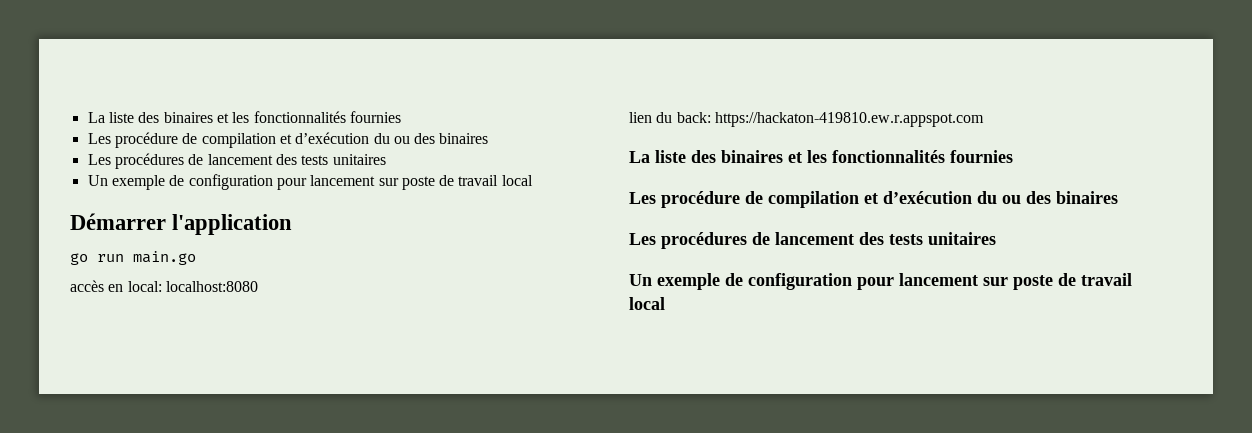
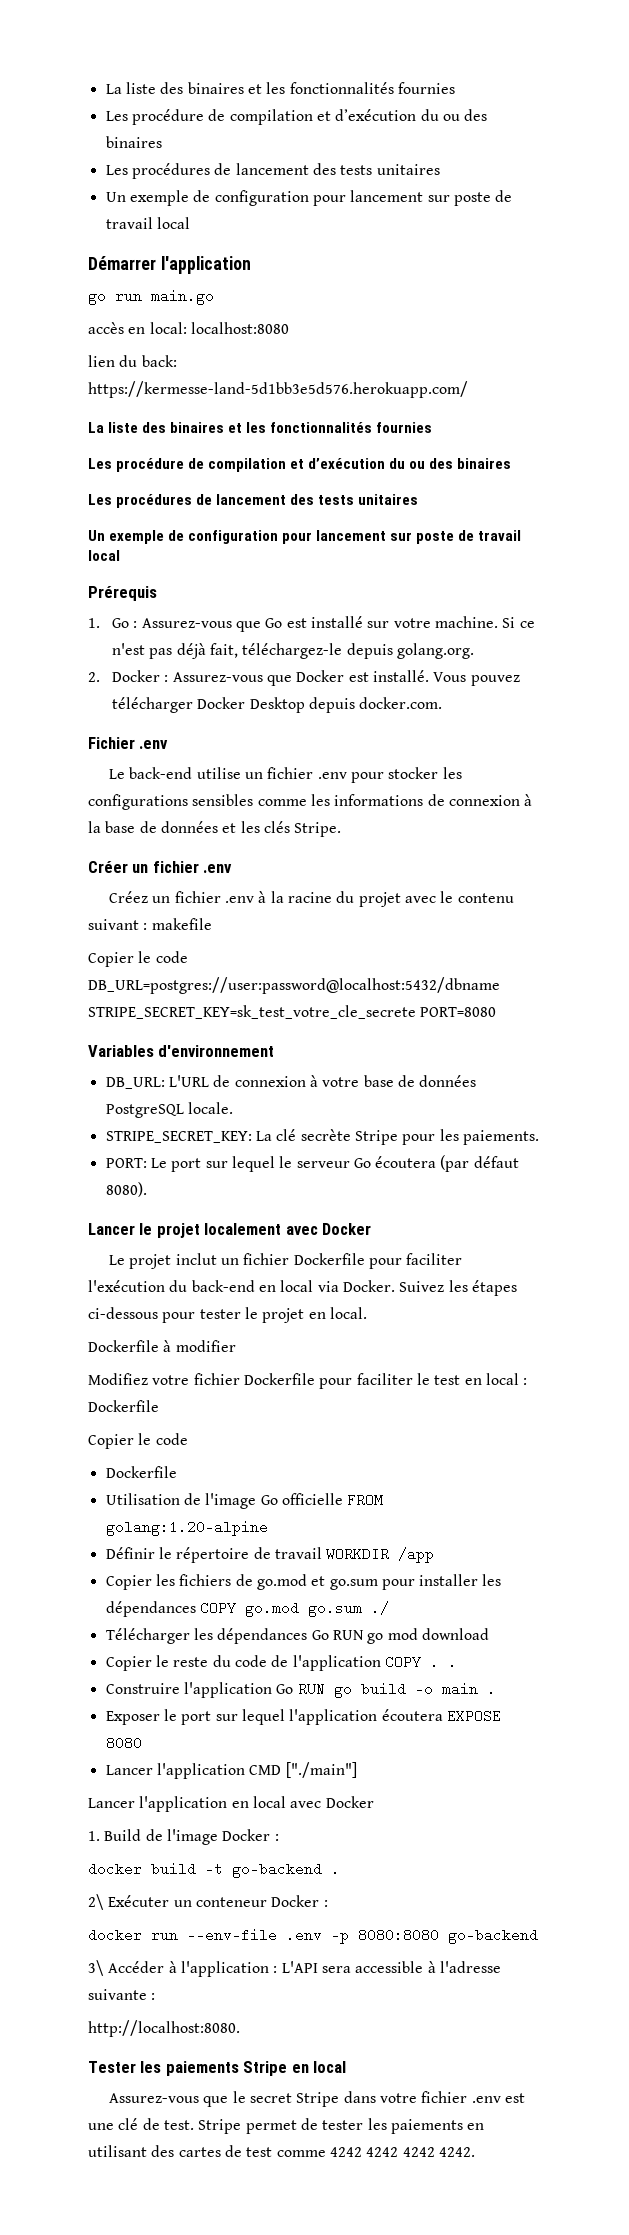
- lien du back: https://hackaton-419810.ew.r.appspot.com
+ lien du back: https://kermesse-land-5d1bb3e5d576.herokuapp.com/
+ Prérequis
+ 1. Go : Assurez-vous que Go est installé sur votre machine. Si ce n'est pas déjà fait, téléchargez-le depuis golang.org.
+ 2. Docker : Assurez-vous que Docker est installé. Vous pouvez télécharger Docker Desktop depuis docker.com.
+ Fichier .env
+ Le back-end utilise un fichier .env pour stocker les configurations sensibles comme les informations de connexion à la base de données et les clés Stripe.
+ Créer un fichier .env
+ Créez un fichier .env à la racine du projet avec le contenu suivant : makefile
+ Copier le code DB_URL=postgres://user:password@localhost:5432/dbname STRIPE_SECRET_KEY=sk_test_votre_cle_secrete PORT=8080
+ Variables d'environnement
+ DB_URL: L'URL de connexion à votre base de données PostgreSQL locale.
+ STRIPE_SECRET_KEY: La clé secrète Stripe pour les paiements.
+ PORT: Le port sur lequel le serveur Go écoutera (par défaut 8080).
+ Lancer le projet localement avec Docker
+ Le projet inclut un fichier Dockerfile pour faciliter l'exécution du back-end en local via Docker. Suivez les étapes ci-dessous pour tester le projet en local.
+ Dockerfile à modifier
+ Modifiez votre fichier Dockerfile pour faciliter le test en local : Dockerfile
+ Copier le code
+ Dockerfile
+ Utilisation de l'image Go officielle FROM golang:1.20-alpine
+ Définir le répertoire de travail WORKDIR /app
+ Copier les fichiers de go.mod et go.sum pour installer les dépendances COPY go.mod go.sum ./
+ Télécharger les dépendances Go RUN go mod download
+ Copier le reste du code de l'application COPY . .
+ Construire l'application Go RUN go build -o main .
+ Exposer le port sur lequel l'application écoutera EXPOSE 8080
+ Lancer l'application CMD ["./main"]
+ Lancer l'application en local avec Docker
+ 1. Build de l'image Docker :
+ docker build -t go-backend .
+ 2\ Exécuter un conteneur Docker :
+ docker run --env-file .env -p 8080:8080 go-backend
+ 3\ Accéder à l'application : L'API sera accessible à l'adresse suivante :
+ http://localhost:8080.
+ Tester les paiements Stripe en local
+ Assurez-vous que le secret Stripe dans votre fichier .env est une clé de test. Stripe permet de tester les paiements en utilisant des cartes de test comme 4242 4242 4242 4242.

